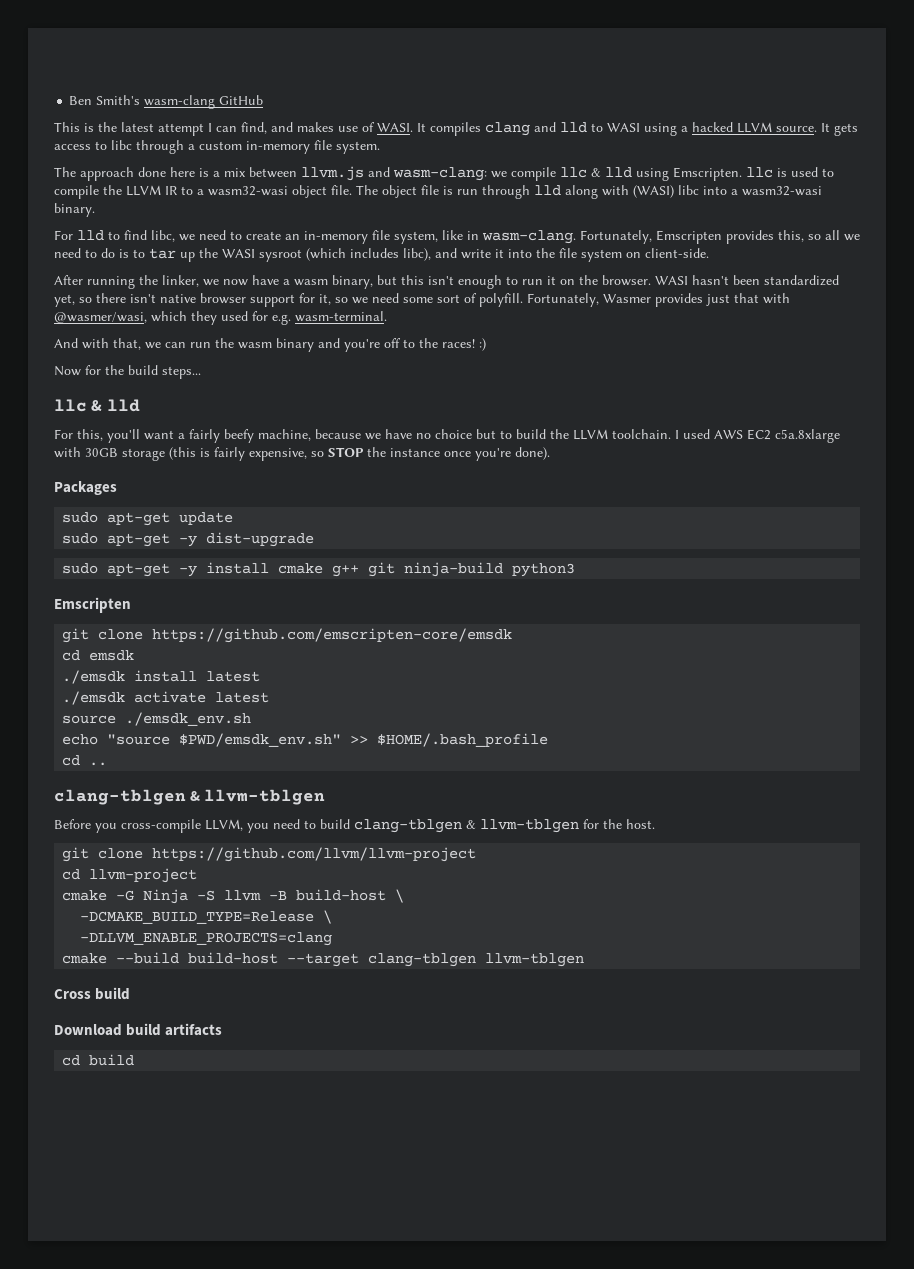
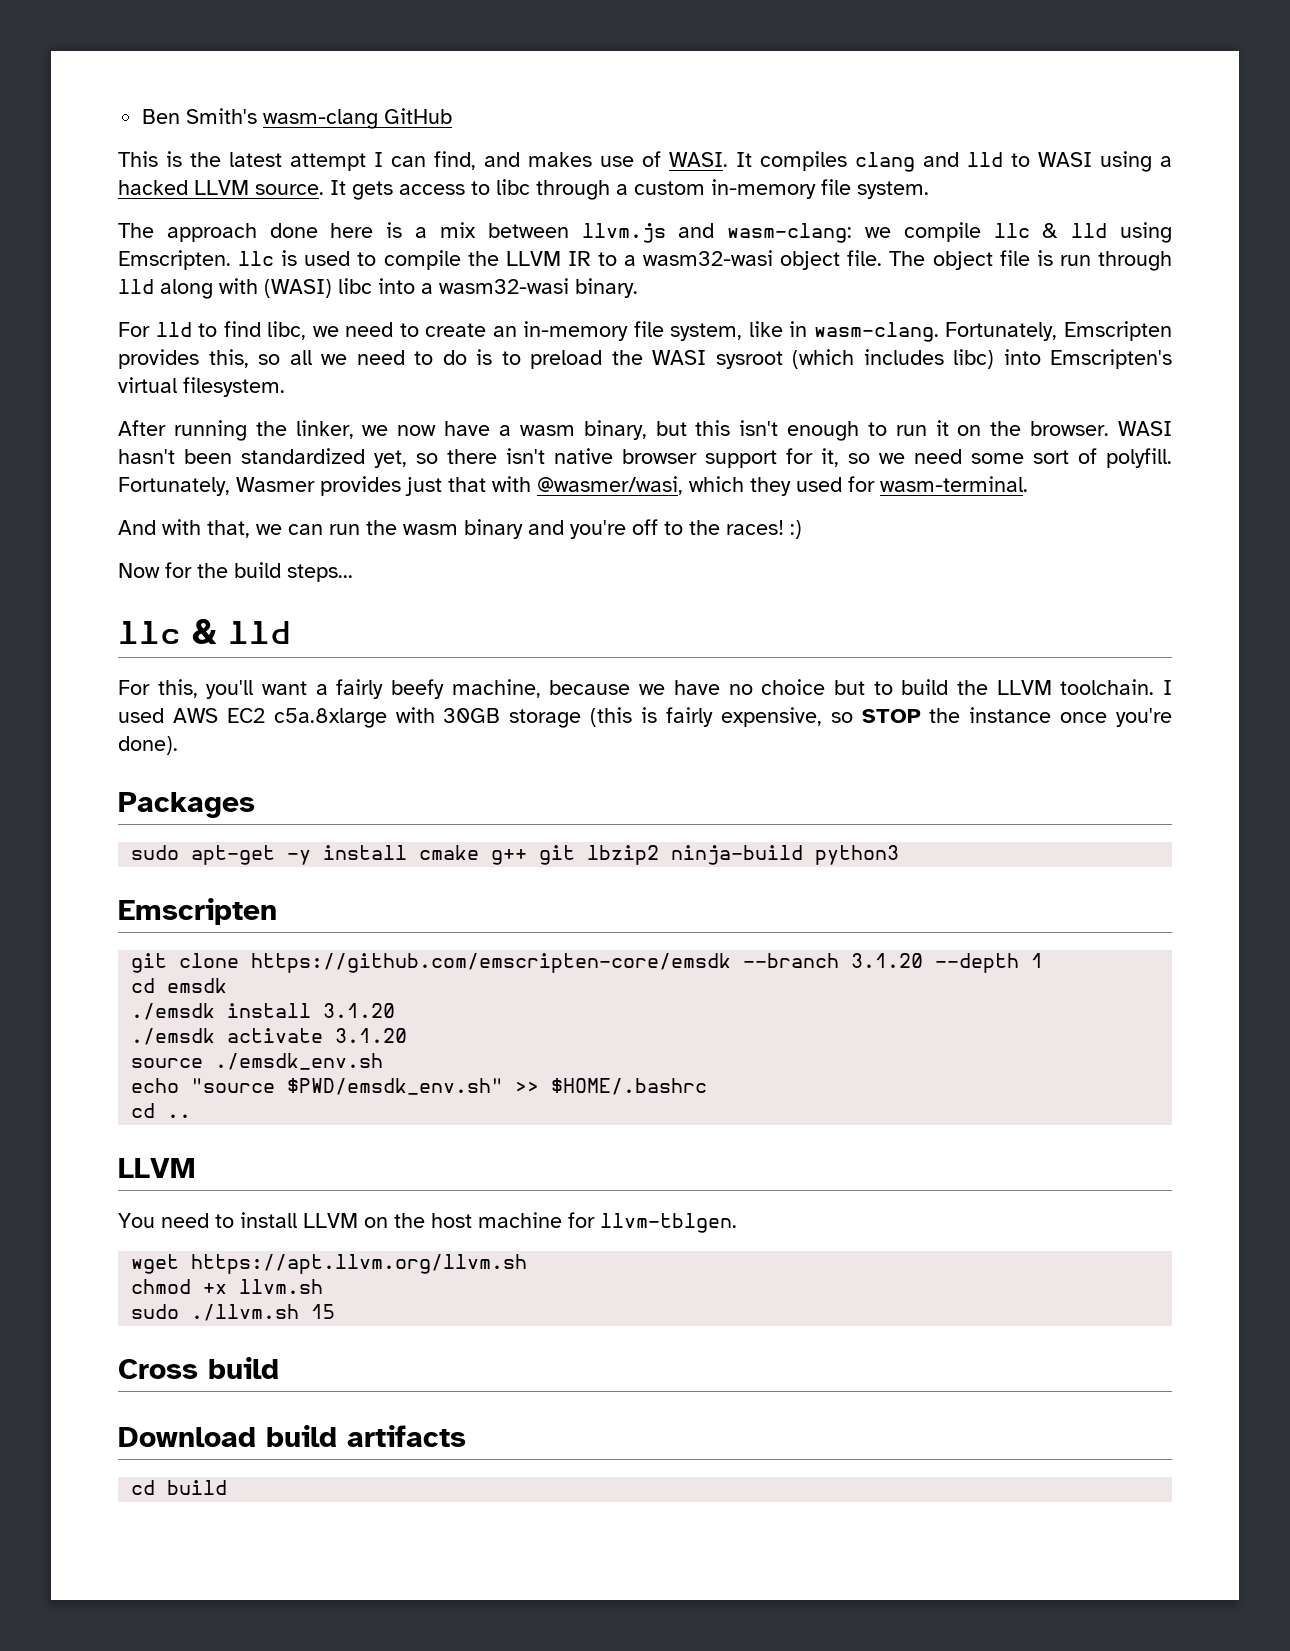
- Fortunately, Emscripten provides this, so all we need to do is to tar up the WASI sysroot (which includes libc), and write it into the file system on client-side.
+ Fortunately, Emscripten provides this, so all we need to do is to preload the WASI sysroot (which includes libc) into Emscripten's virtual filesystem.
- Fortunately, Wasmer provides just that with @wasmer/wasi, which they used for e.g. wasm-terminal.
+ Fortunately, Wasmer provides just that with @wasmer/wasi, which they used for wasm-terminal.
- sudo apt-get update
- sudo apt-get -y dist-upgrade
- sudo apt-get -y install cmake g++ git ninja-build python3
+ sudo apt-get -y install cmake g++ git lbzip2 ninja-build python3
- git clone https://github.com/emscripten-core/emsdk
+ git clone https://github.com/emscripten-core/emsdk --branch 3.1.20 --depth 1
- ./emsdk install latest
+ ./emsdk install 3.1.20
- ./emsdk activate latest
+ ./emsdk activate 3.1.20
- echo "source $PWD/emsdk_env.sh" >> $HOME/.bash_profile
+ echo "source $PWD/emsdk_env.sh" >> $HOME/.bashrc
  cd ..
- clang-tblgen & llvm-tblgen
- Before you cross-compile LLVM, you need to build clang-tblgen & llvm-tblgen for the host.
- git clone https://github.com/llvm/llvm-project
- cd llvm-project
- cmake -G Ninja -S llvm -B build-host \
- -DCMAKE_BUILD_TYPE=Release \
- -DLLVM_ENABLE_PROJECTS=clang
- cmake --build build-host --target clang-tblgen llvm-tblgen
+ LLVM
+ You need to install LLVM on the host machine for llvm-tblgen.
+ wget https://apt.llvm.org/llvm.sh
+ chmod +x llvm.sh
+ sudo ./llvm.sh 15

